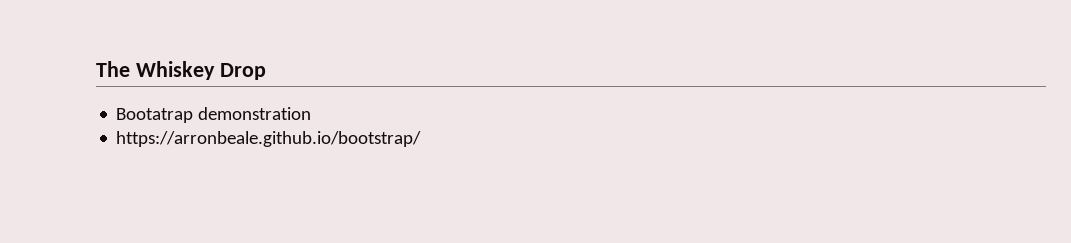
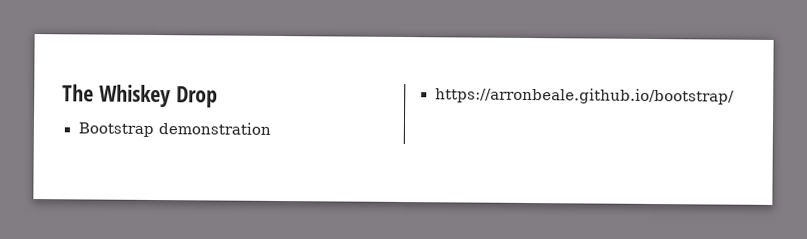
- Bootatrap demonstration
+ Bootstrap demonstration

